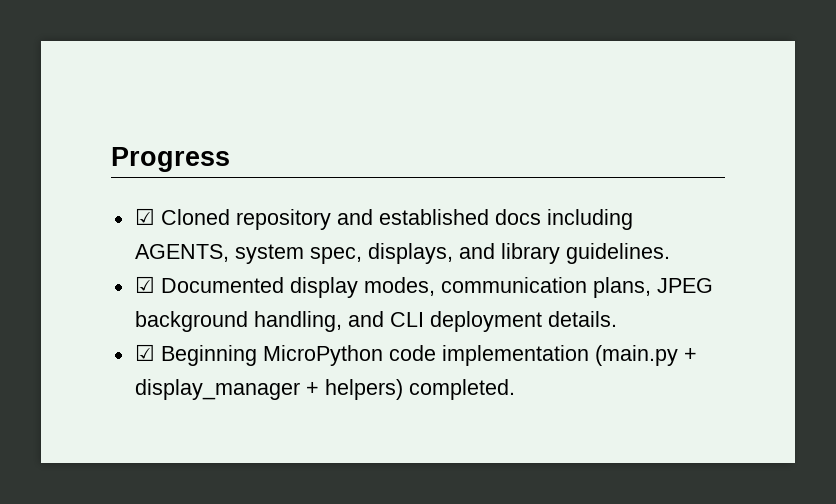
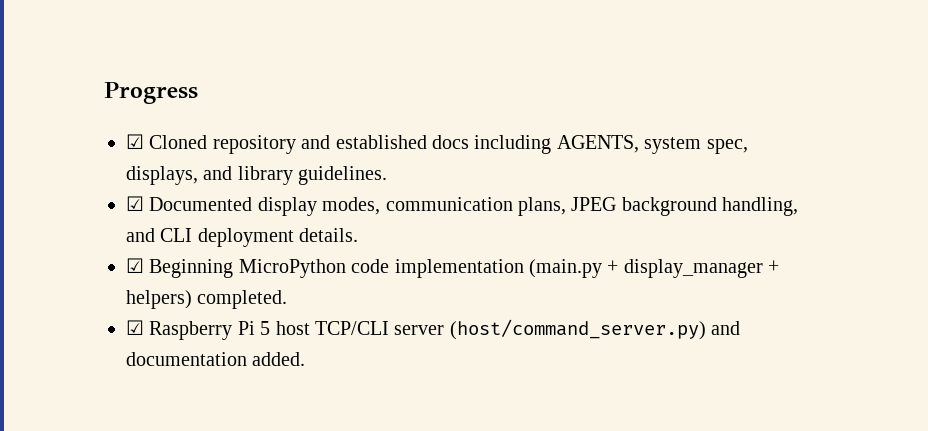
+ ☑ Raspberry Pi 5 host TCP/CLI server (host/command_server.py) and documentation added.

